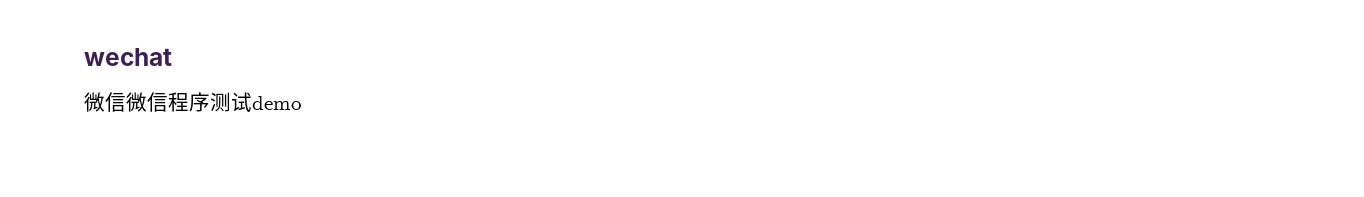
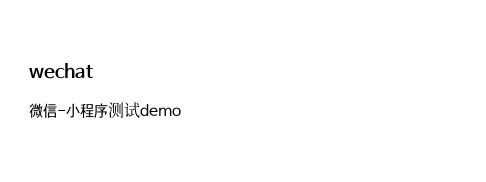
- 微信微信程序测试demo
+ 微信-小程序测试demo

